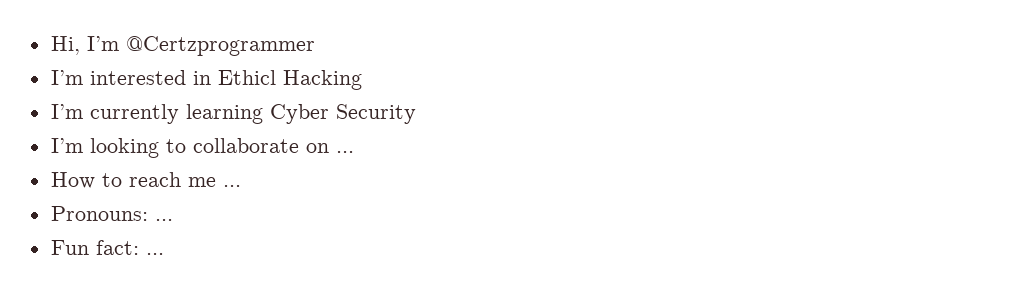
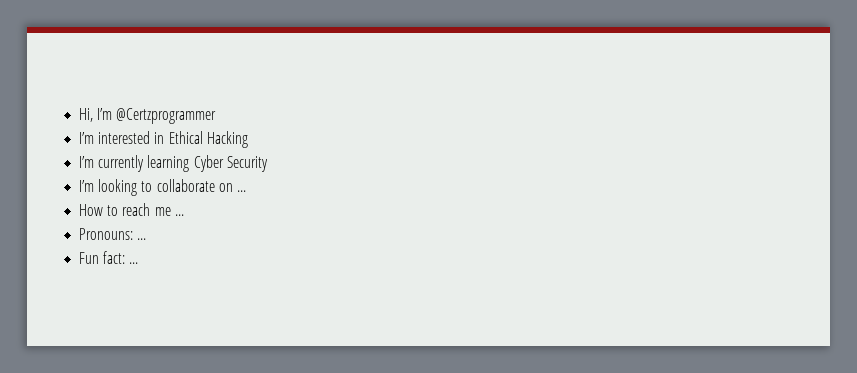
- I’m interested in Ethicl Hacking
+ I’m interested in Ethical Hacking

